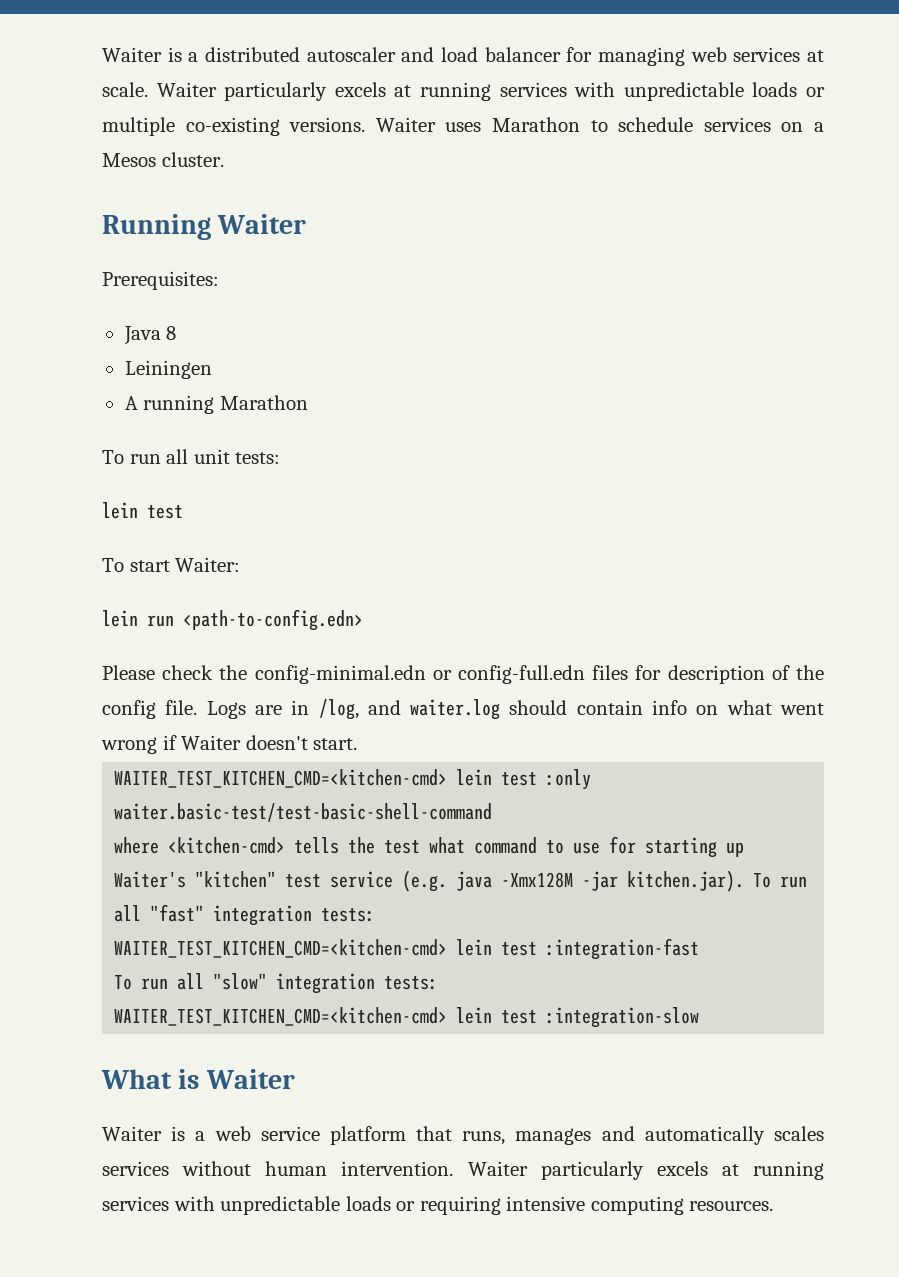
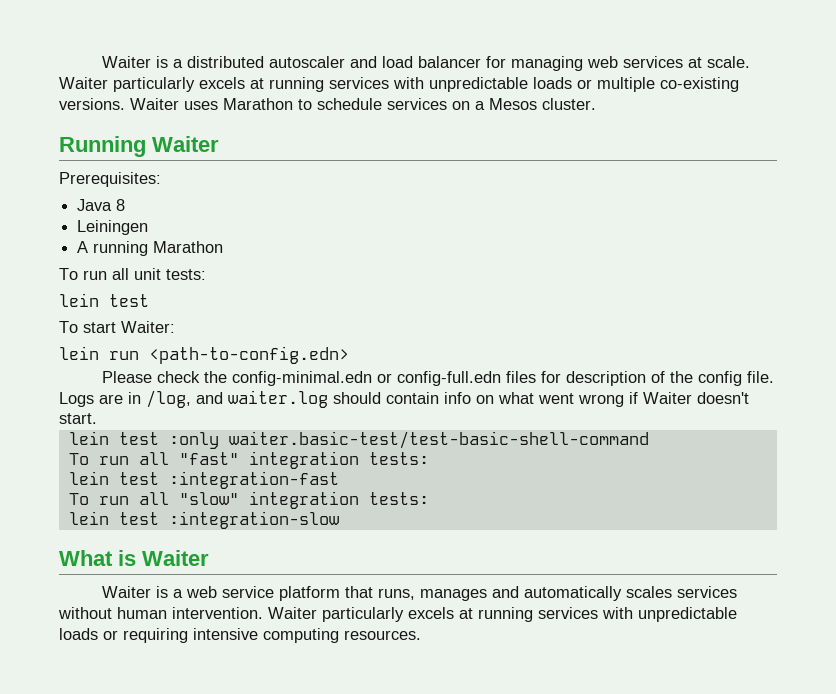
- WAITER_TEST_KITCHEN_CMD=<kitchen-cmd> lein test :only waiter.basic-test/test-basic-shell-command
+ lein test :only waiter.basic-test/test-basic-shell-command
- where <kitchen-cmd> tells the test what command to use for starting up Waiter's "kitchen" test service (e.g. java -Xmx128M -jar kitchen.jar). To run all "fast" integration tests:
+ To run all "fast" integration tests:
- WAITER_TEST_KITCHEN_CMD=<kitchen-cmd> lein test :integration-fast
+ lein test :integration-fast
- WAITER_TEST_KITCHEN_CMD=<kitchen-cmd> lein test :integration-slow
+ lein test :integration-slow

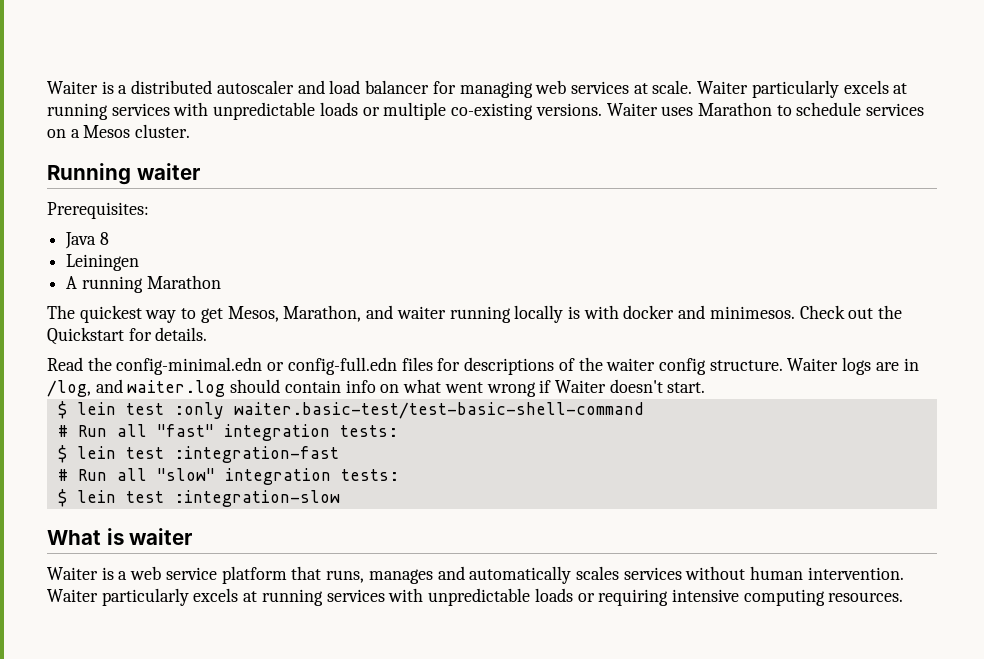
- Running Waiter
+ Running waiter
- To run all unit tests:
- lein test
- To start Waiter:
- lein run <path-to-config.edn>
- Please check the config-minimal.edn or config-full.edn files for description of the config file. Logs are in /log, and waiter.log should contain info on what went wrong if Waiter doesn't start.
+ The quickest way to get Mesos, Marathon, and waiter running locally is with docker and minimesos. Check out the Quickstart for details.
+ Read the config-minimal.edn or config-full.edn files for descriptions of the waiter config structure. Waiter logs are in /log, and waiter.log should contain info on what went wrong if Waiter doesn't start.
- lein test :only waiter.basic-test/test-basic-shell-command
+ $ lein test :only waiter.basic-test/test-basic-shell-command
- To run all "fast" integration tests:
+ # Run all "fast" integration tests:
- lein test :integration-fast
+ $ lein test :integration-fast
- To run all "slow" integration tests:
+ # Run all "slow" integration tests:
- lein test :integration-slow
+ $ lein test :integration-slow
- What is Waiter
+ What is waiter

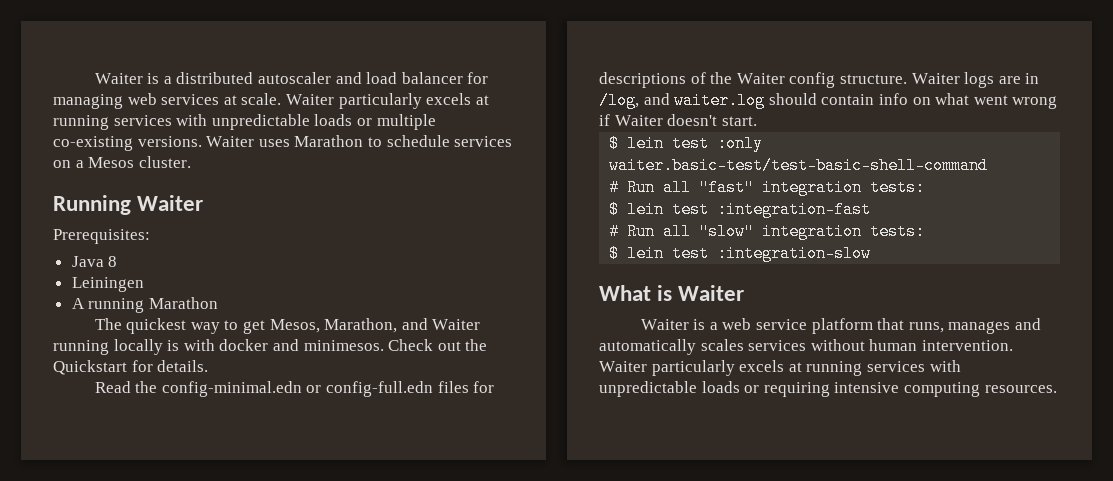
- Running waiter
+ Running Waiter
- The quickest way to get Mesos, Marathon, and waiter running locally is with docker and minimesos.
+ The quickest way to get Mesos, Marathon, and Waiter running locally is with docker and minimesos.
- Read the config-minimal.edn or config-full.edn files for descriptions of the waiter config structure.
+ Read the config-minimal.edn or config-full.edn files for descriptions of the Waiter config structure.
- What is waiter
+ What is Waiter

